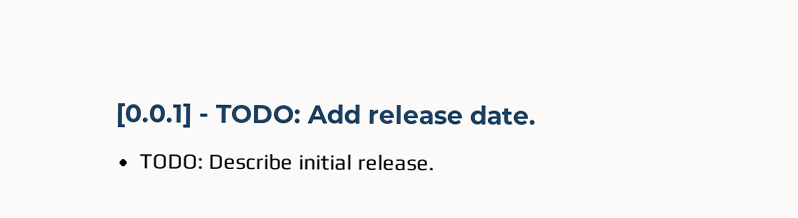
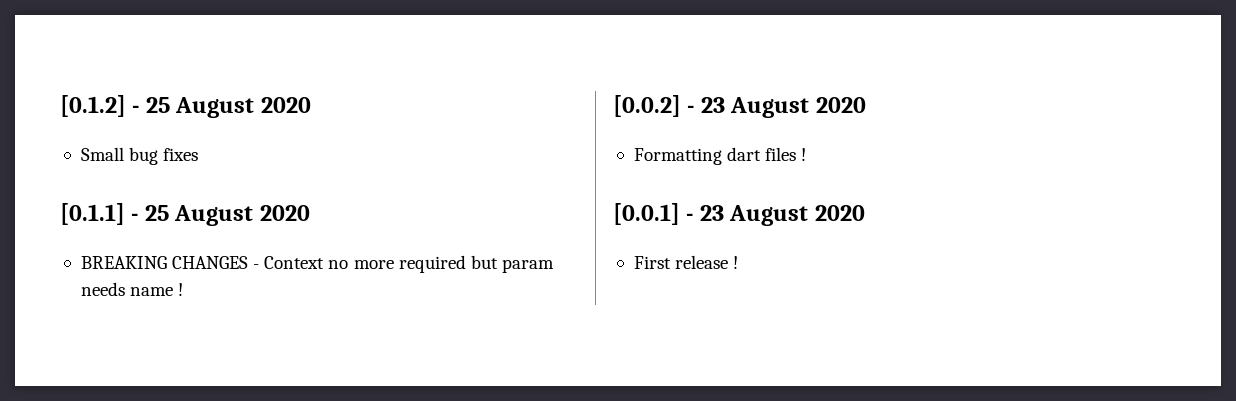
- [0.0.1] - TODO: Add release date.
- TODO: Describe initial release.
+ [0.1.2] - 25 August 2020
+ Small bug fixes
+ [0.1.1] - 25 August 2020
+ BREAKING CHANGES - Context no more required but param needs name !
+ [0.0.2] - 23 August 2020
+ Formatting dart files !
+ [0.0.1] - 23 August 2020
+ First release !

